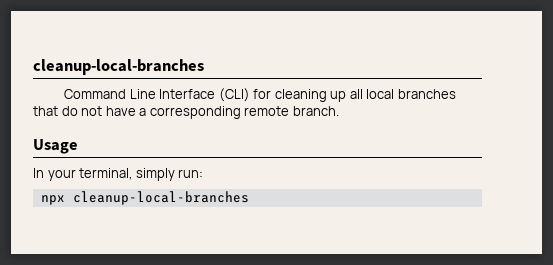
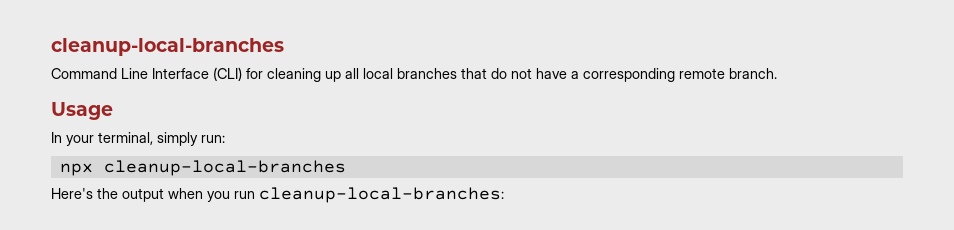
+ Here's the output when you run cleanup-local-branches:

